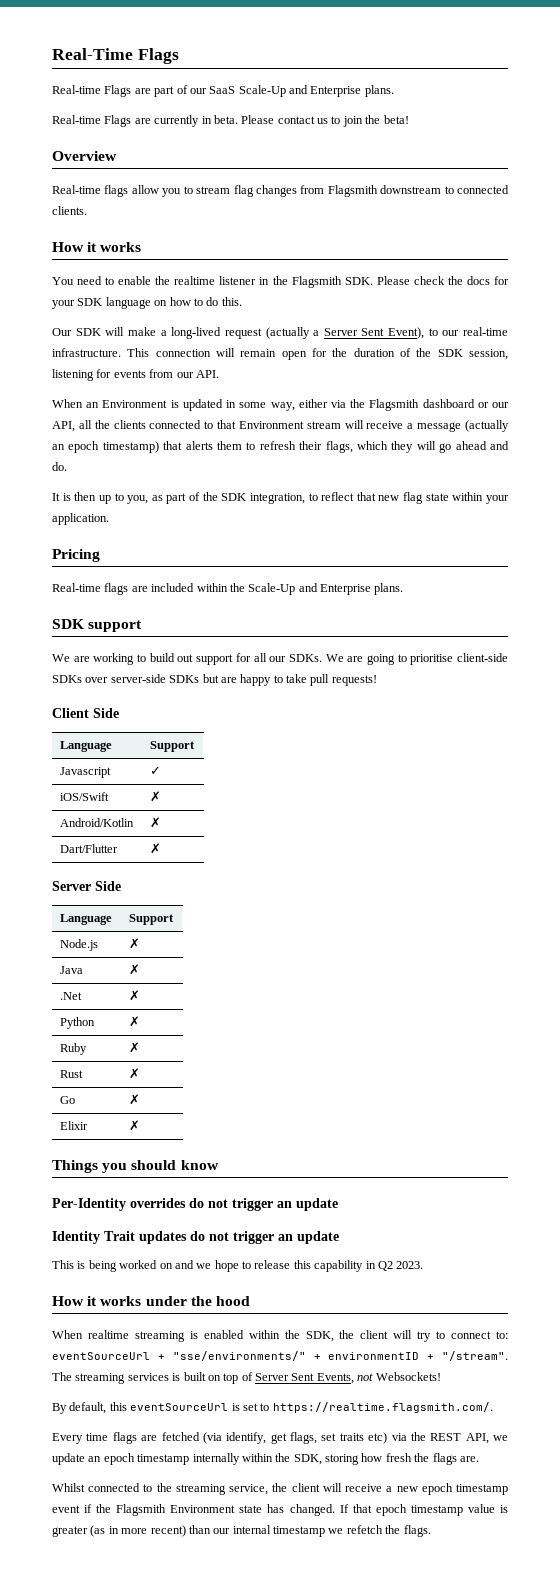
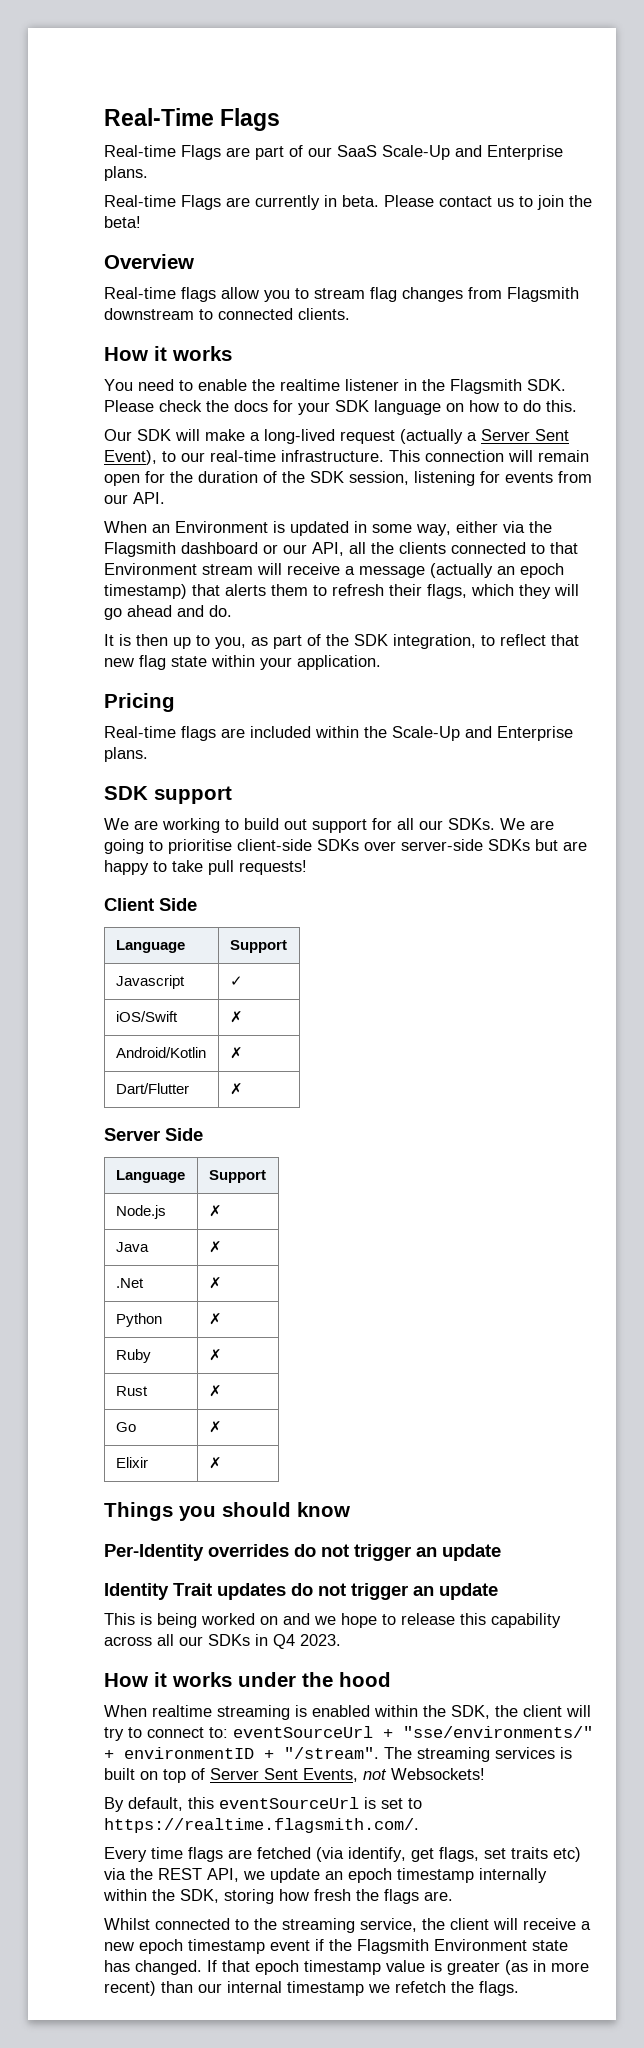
- This is being worked on and we hope to release this capability in Q2 2023.
+ This is being worked on and we hope to release this capability across all our SDKs in Q4 2023.

